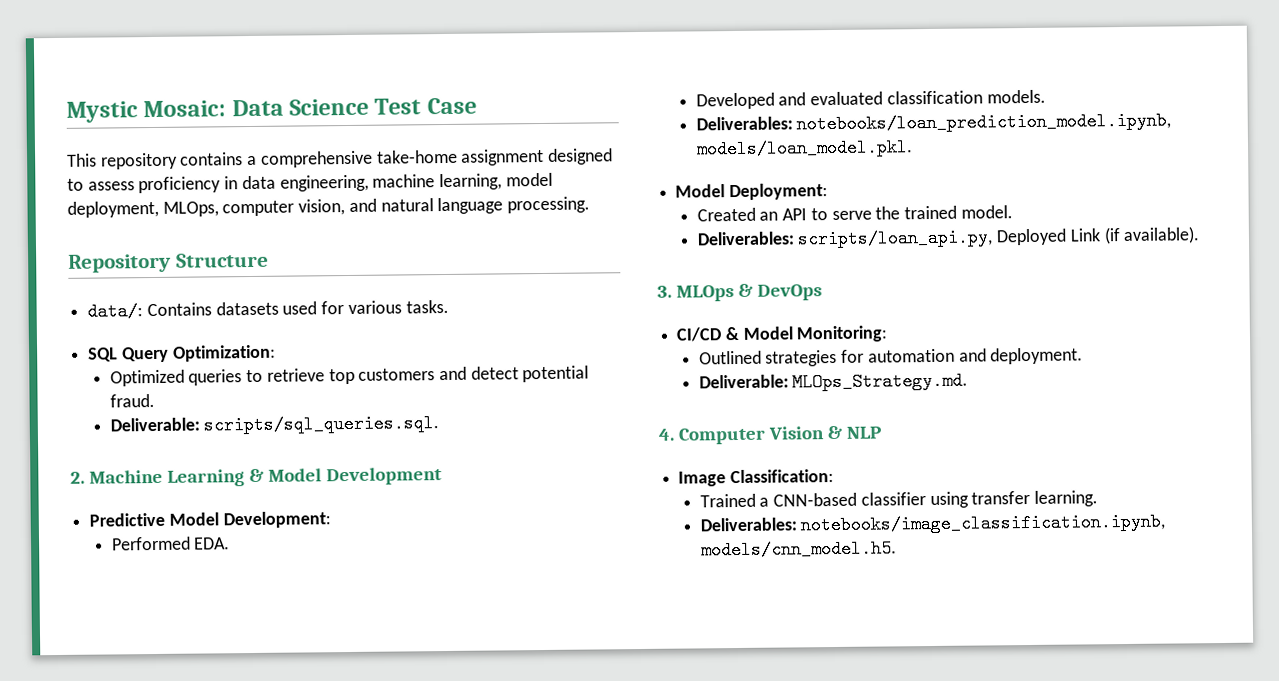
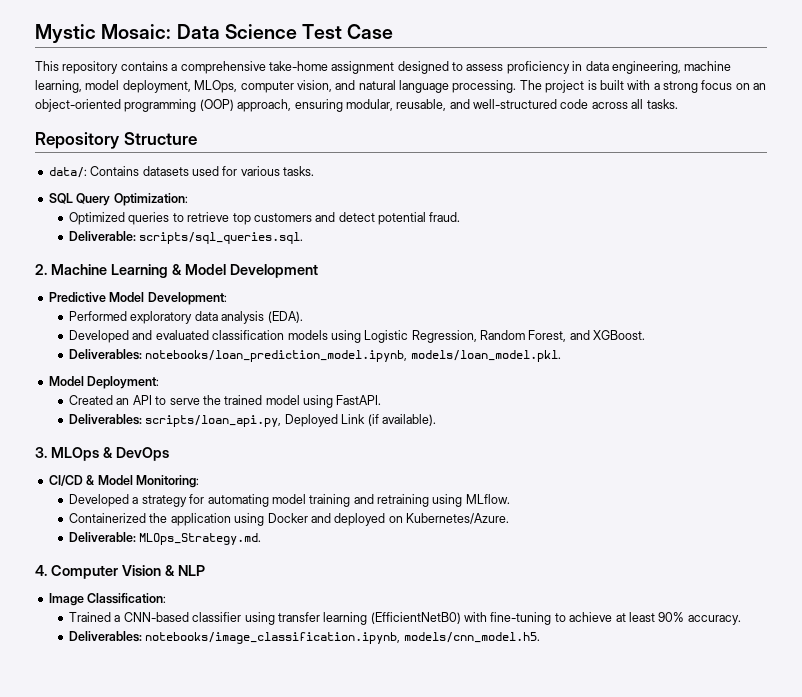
+ The project is built with a strong focus on an object-oriented programming (OOP) approach, ensuring modular, reusable, and well-structured code across all tasks.
- Performed EDA.
+ Performed exploratory data analysis (EDA).
- Developed and evaluated classification models.
+ Developed and evaluated classification models using Logistic Regression, Random Forest, and XGBoost.
- Created an API to serve the trained model.
+ Created an API to serve the trained model using FastAPI.
- Outlined strategies for automation and deployment.
+ Developed a strategy for automating model training and retraining using MLflow.
+ Containerized the application using Docker and deployed on Kubernetes/Azure.
- Trained a CNN-based classifier using transfer learning.
+ Trained a CNN-based classifier using transfer learning (EfficientNetB0) with fine-tuning to achieve at least 90% accuracy.

